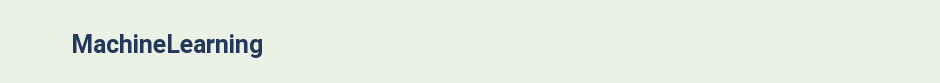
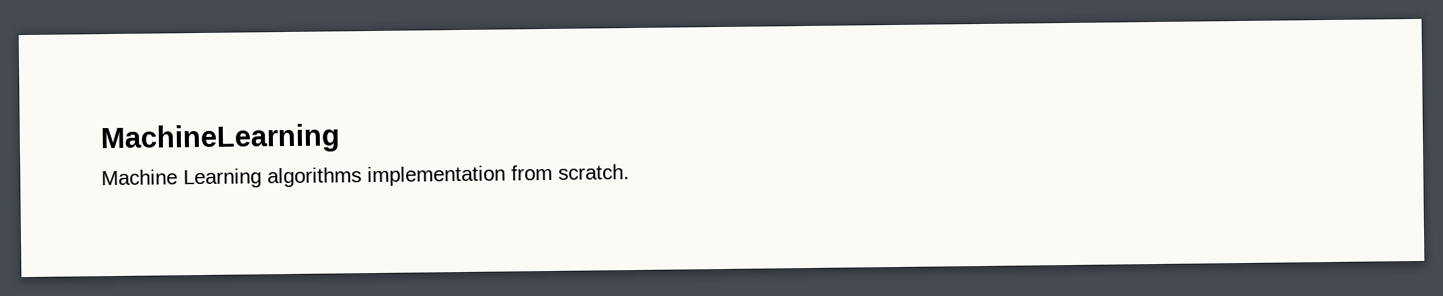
+ Machine Learning algorithms implementation from scratch.

